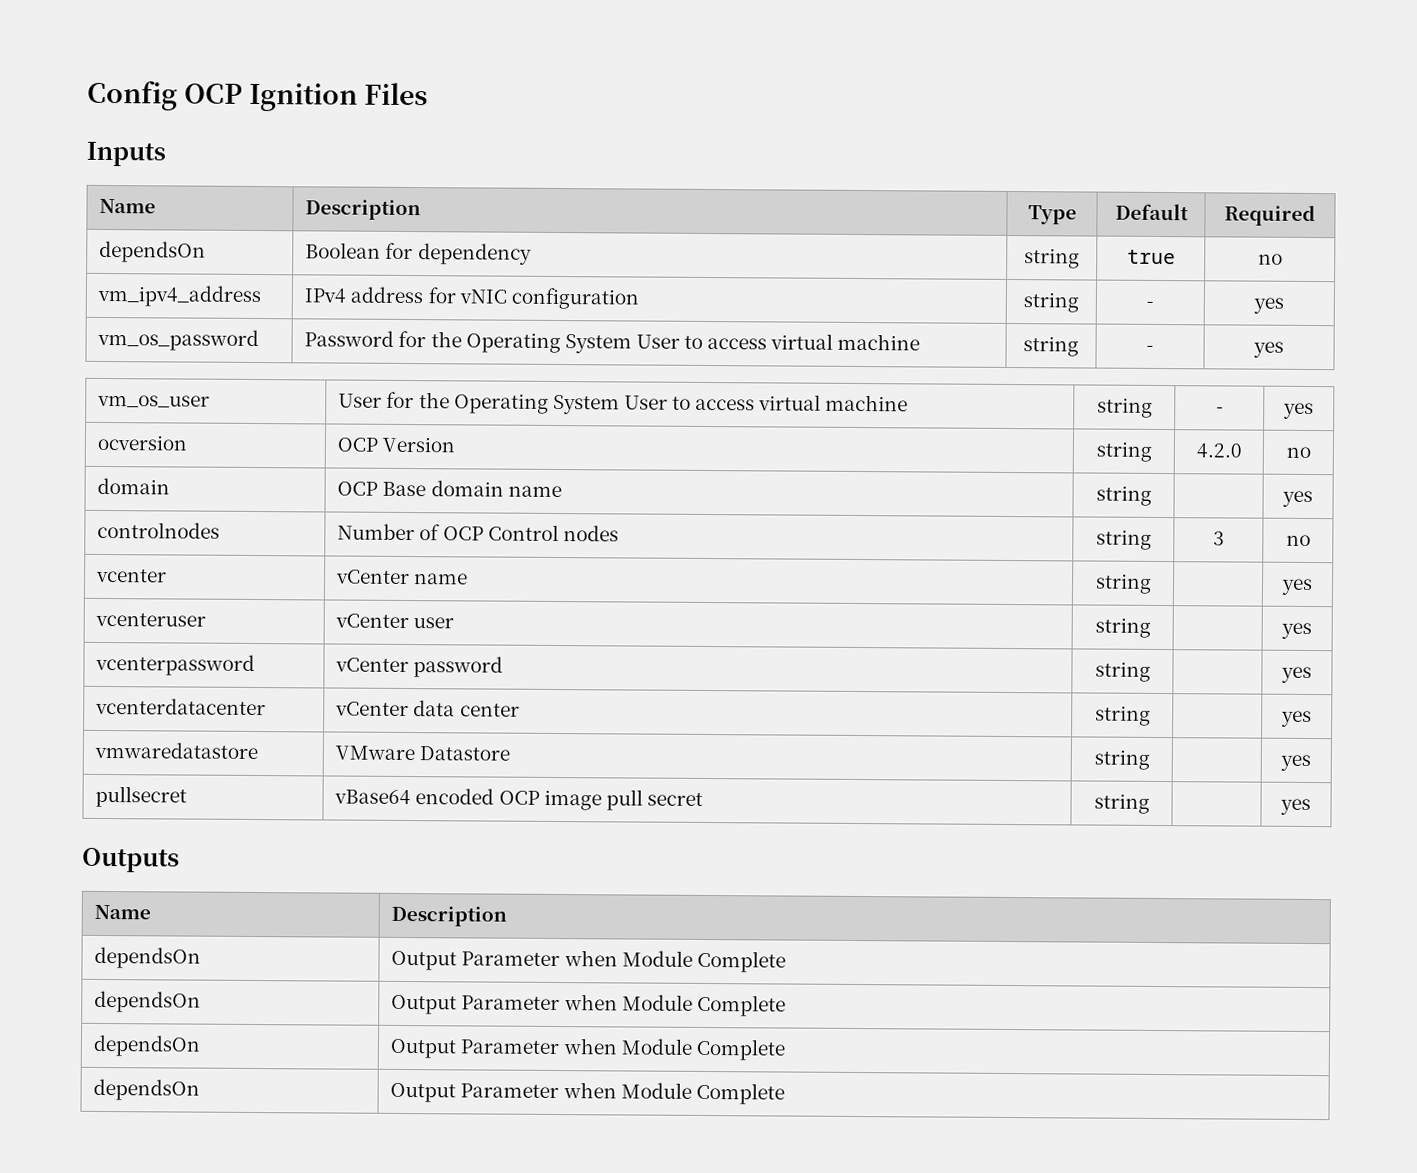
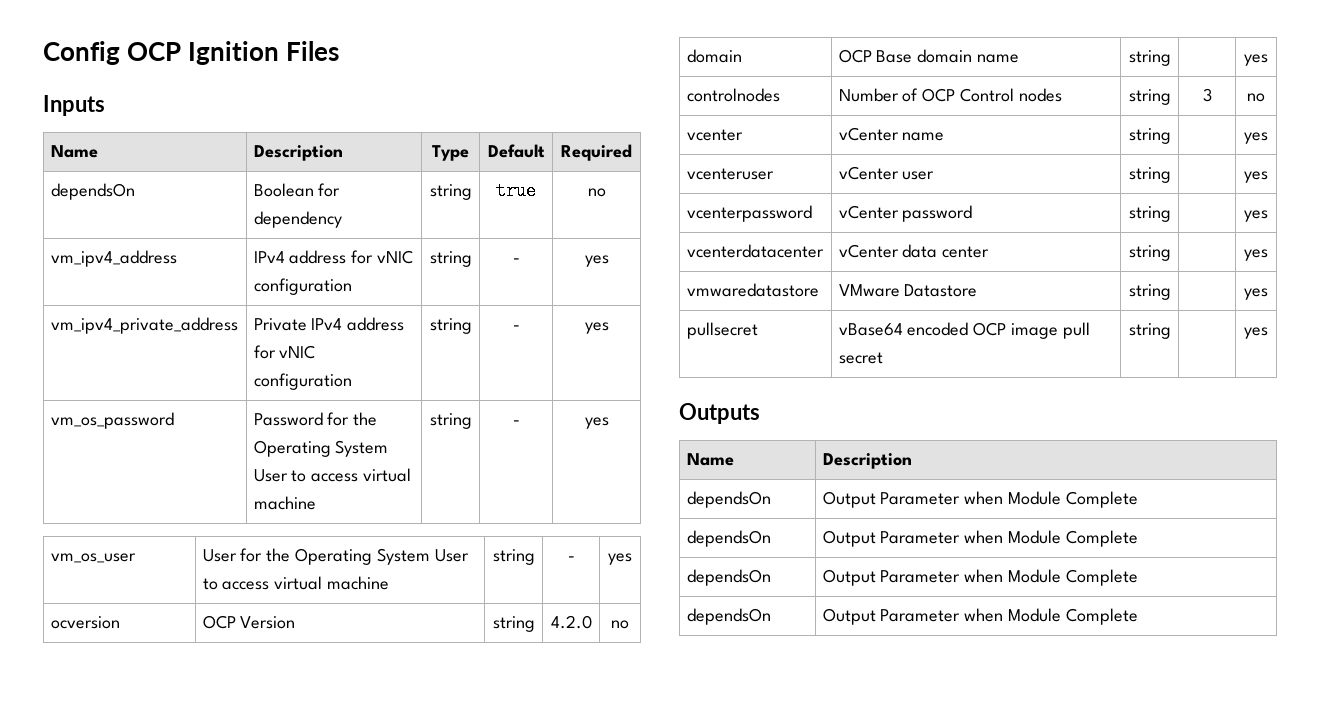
+ vm_ipv4_private_address | Private IPv4 address for vNIC configuration | string | - | yes

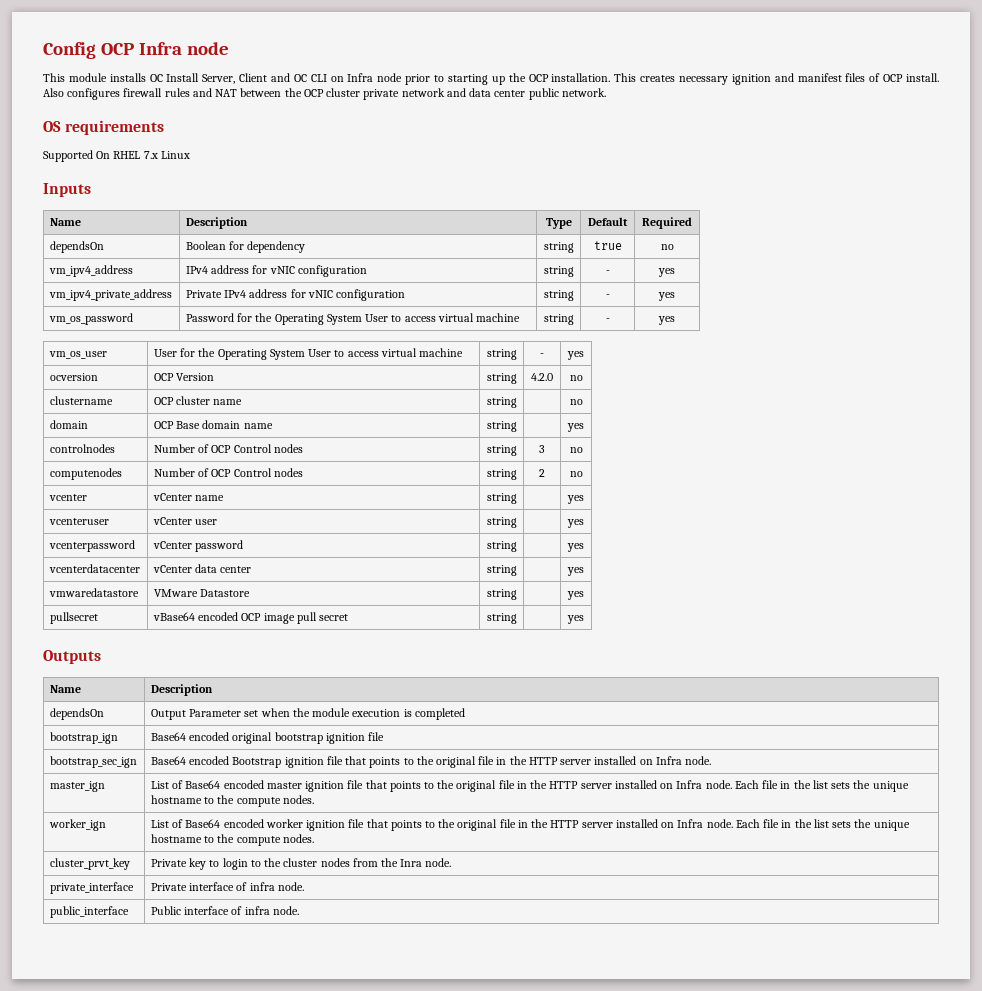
- Config OCP Ignition Files
+ Config OCP Infra node
+ This module installs OC Install Server, Client and OC CLI on Infra node prior to starting up the OCP installation. This creates necessary ignition and manifest files of OCP install. Also configures firewall rules and NAT between the OCP cluster private network and data center public network.
+ OS requirements
+ Supported On RHEL 7.x Linux
+ clustername | OCP cluster name | string | | no
+ computenodes | Number of OCP Control nodes | string | 2 | no
  Outputs
  Name | Description
- dependsOn | Output Parameter when Module Complete
- dependsOn | Output Parameter when Module Complete
- dependsOn | Output Parameter when Module Complete
- dependsOn | Output Parameter when Module Complete
+ dependsOn | Output Parameter set when the module execution is completed
+ bootstrap_ign | Base64 encoded original bootstrap ignition file
+ bootstrap_sec_ign | Base64 encoded Bootstrap ignition file that points to the original file in the HTTP server installed on Infra node.
+ master_ign | List of Base64 encoded master ignition file that points to the original file in the HTTP server installed on Infra node. Each file in the list sets the unique hostname to the compute nodes.
+ worker_ign | List of Base64 encoded worker ignition file that points to the original file in the HTTP server installed on Infra node. Each file in the list sets the unique hostname to the compute nodes.
+ cluster_prvt_key | Private key to login to the cluster nodes from the Inra node.
+ private_interface | Private interface of infra node.
+ public_interface | Public interface of infra node.

